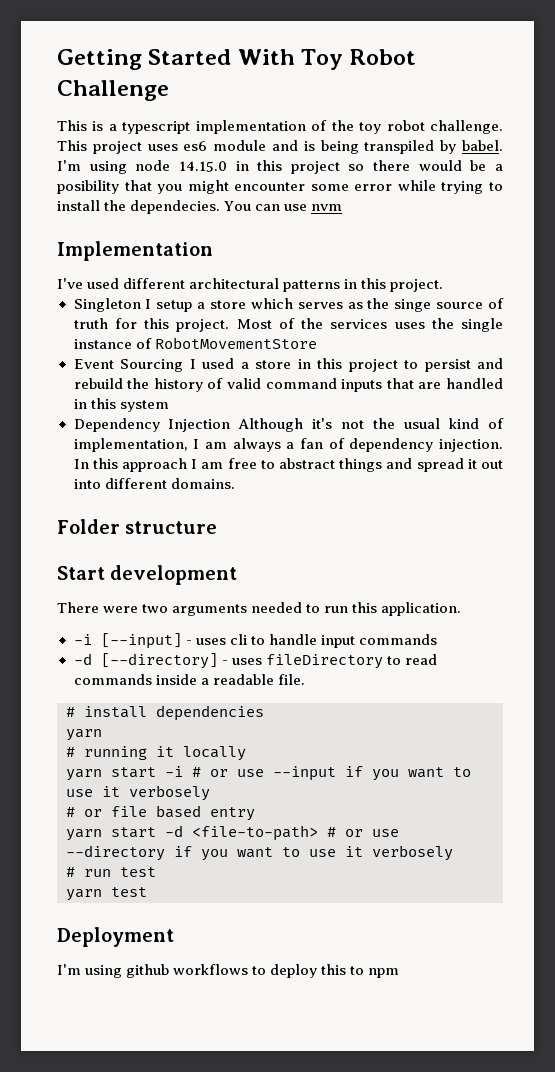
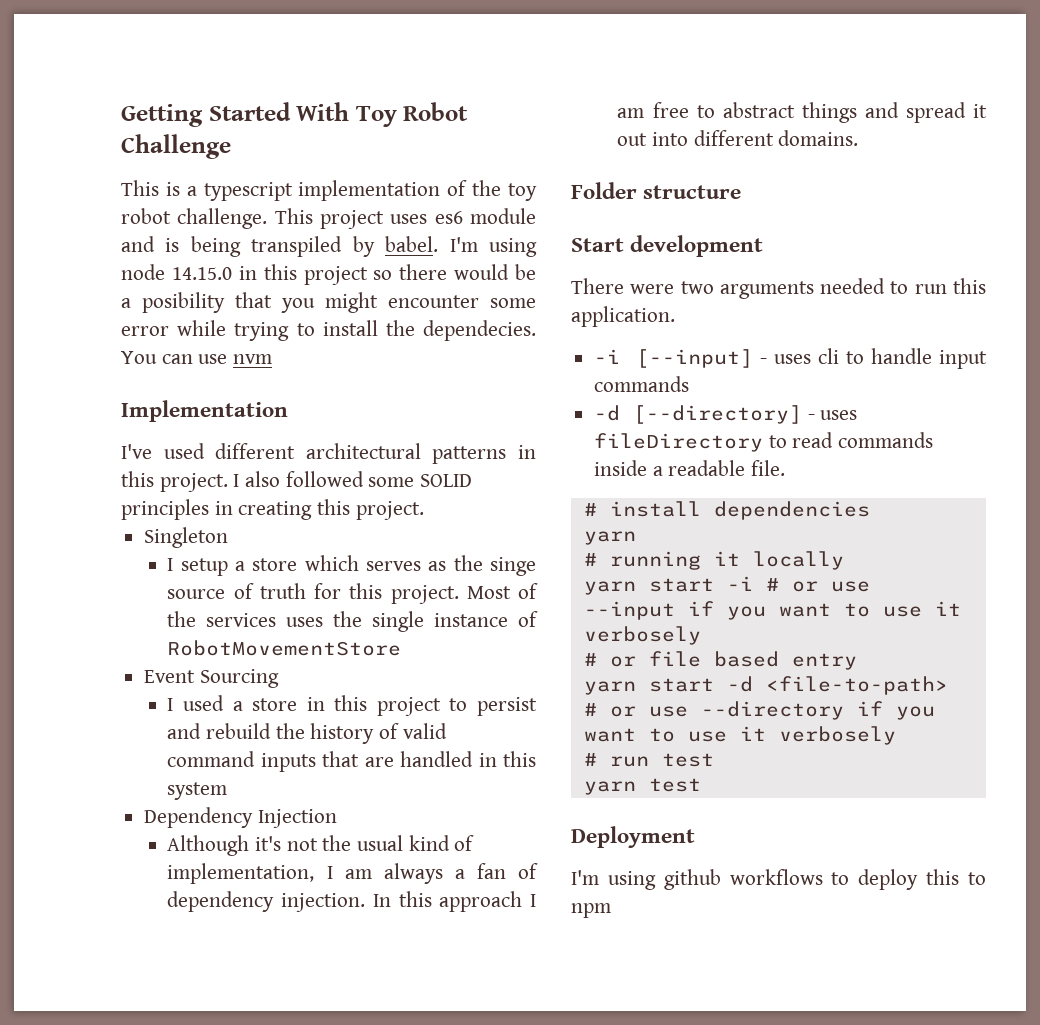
+ I also followed some SOLID principles in creating this project.
- Singleton I setup a store which serves as the singe source of truth for this project.
+ Singleton
+ I setup a store which serves as the singe source of truth for this project.
- Event Sourcing I used a store in this project to persist and rebuild the history of valid command inputs that are handled in this system
+ Event Sourcing
+ I used a store in this project to persist and rebuild the history of valid command inputs that are handled in this system
- Dependency Injection Although it's not the usual kind of implementation, I am always a fan of dependency injection.
+ Dependency Injection
+ Although it's not the usual kind of implementation, I am always a fan of dependency injection.

